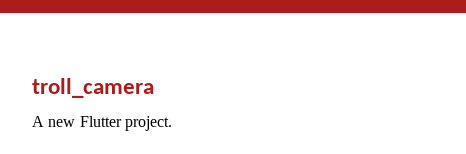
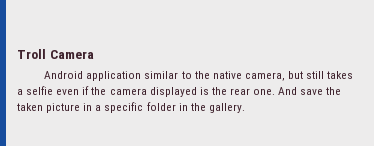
- troll_camera
- A new Flutter project.
+ Troll Camera
+ Android application similar to the native camera, but still takes a selfie even if the camera displayed is the rear one. And save the taken picture in a specific folder in the gallery.

